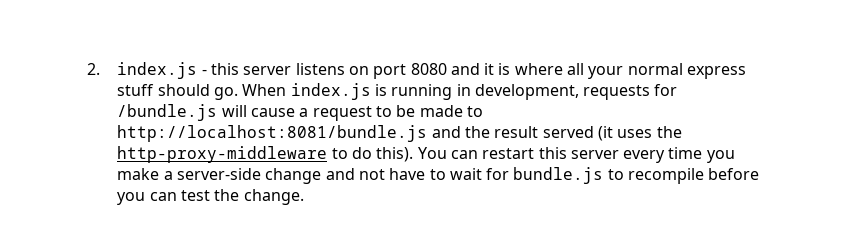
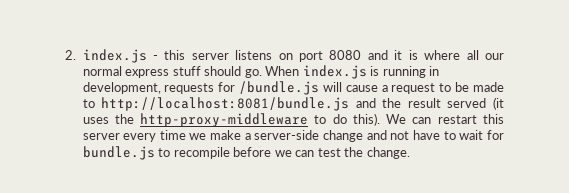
- 2. index.js - this server listens on port 8080 and it is where all your normal express stuff should go.
+ 2. index.js - this server listens on port 8080 and it is where all our normal express stuff should go.
- You can restart this server every time you make a server-side change and not have to wait for bundle.js to recompile before you can test the change.
+ We can restart this server every time we make a server-side change and not have to wait for bundle.js to recompile before we can test the change.

